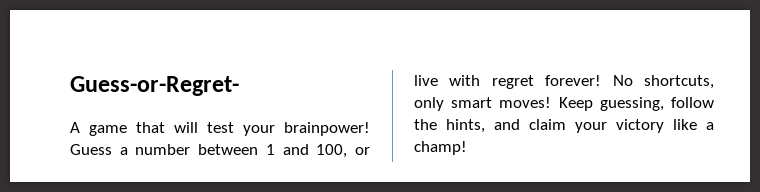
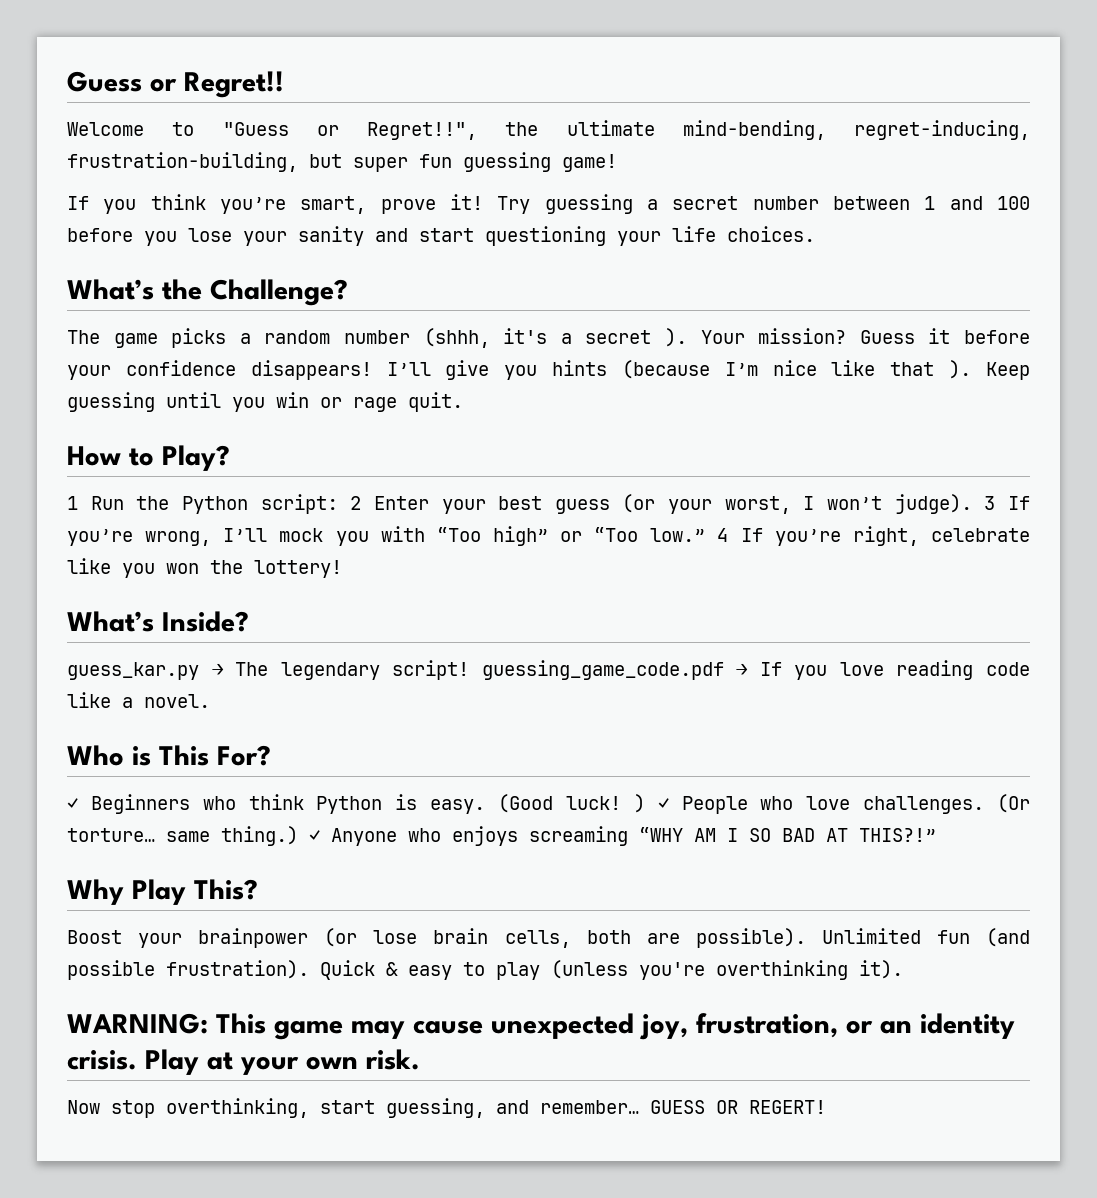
- Guess-or-Regret-
- A game that will test your brainpower! Guess a number between 1 and 100, or live with regret forever! No shortcuts, only smart moves! Keep guessing, follow the hints, and claim your victory like a champ!
+ Guess or Regret!!
+ Welcome to "Guess or Regret!!", the ultimate mind-bending, regret-inducing, frustration-building, but super fun guessing game!
+ If you think you’re smart, prove it! Try guessing a secret number between 1 and 100 before you lose your sanity and start questioning your life choices.
+ What’s the Challenge?
+ The game picks a random number (shhh, it's a secret ). Your mission? Guess it before your confidence disappears! I’ll give you hints (because I’m nice like that ). Keep guessing until you win or rage quit.
+ How to Play?
+ 1 Run the Python script: 2 Enter your best guess (or your worst, I won’t judge). 3 If you’re wrong, I’ll mock you with “Too high” or “Too low.” 4 If you’re right, celebrate like you won the lottery!
+ What’s Inside?
+ guess_kar.py → The legendary script! guessing_game_code.pdf → If you love reading code like a novel.
+ Who is This For?
+ ✓ Beginners who think Python is easy. (Good luck! ) ✓ People who love challenges. (Or torture… same thing.) ✓ Anyone who enjoys screaming “WHY AM I SO BAD AT THIS?!”
+ Why Play This?
+ Boost your brainpower (or lose brain cells, both are possible). Unlimited fun (and possible frustration). Quick & easy to play (unless you're overthinking it).
+ WARNING: This game may cause unexpected joy, frustration, or an identity crisis. Play at your own risk.
+ Now stop overthinking, start guessing, and remember… GUESS OR REGERT!

